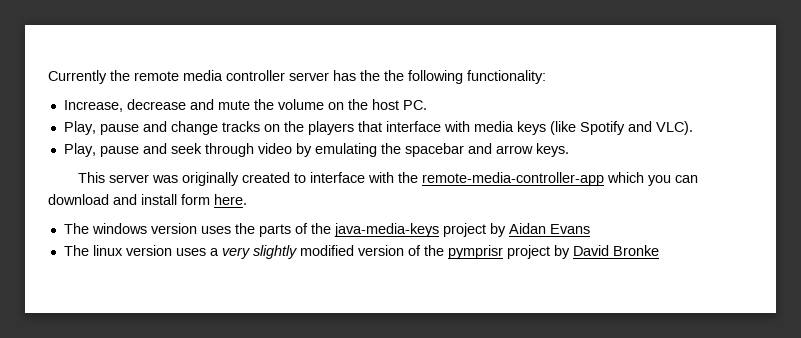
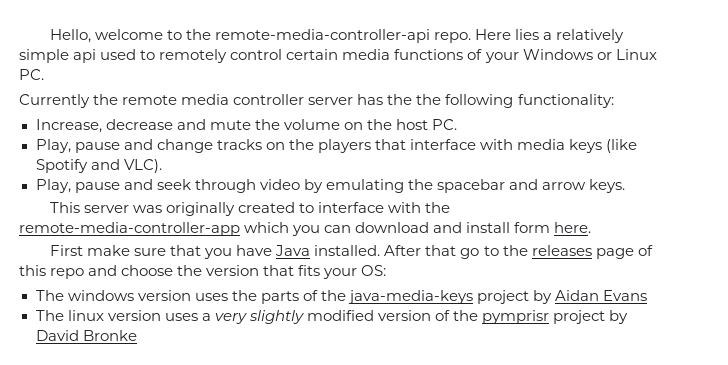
+ Hello, welcome to the remote-media-controller-api repo. Here lies a relatively simple api used to remotely control certain media functions of your Windows or Linux PC.
+ First make sure that you have Java installed. After that go to the releases page of this repo and choose the version that fits your OS:

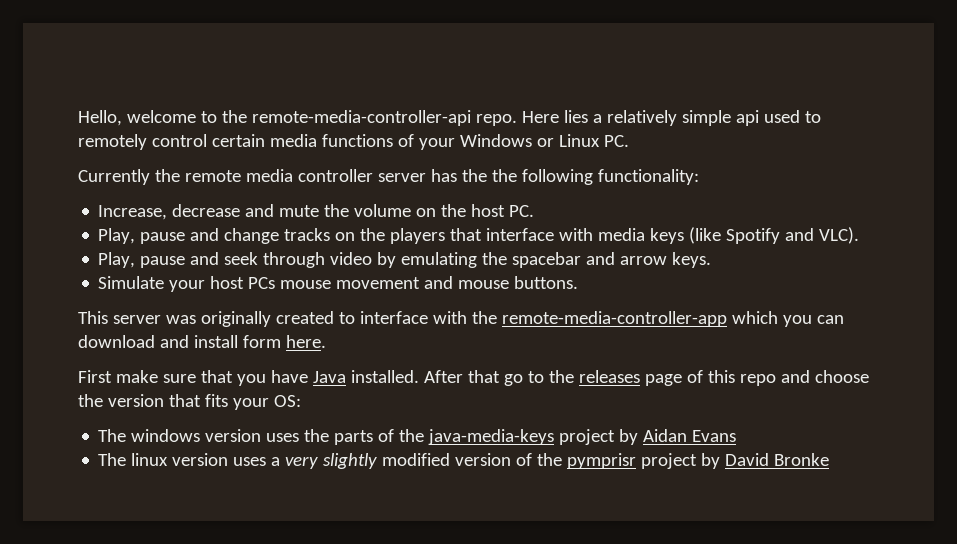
+ Simulate your host PCs mouse movement and mouse buttons.

